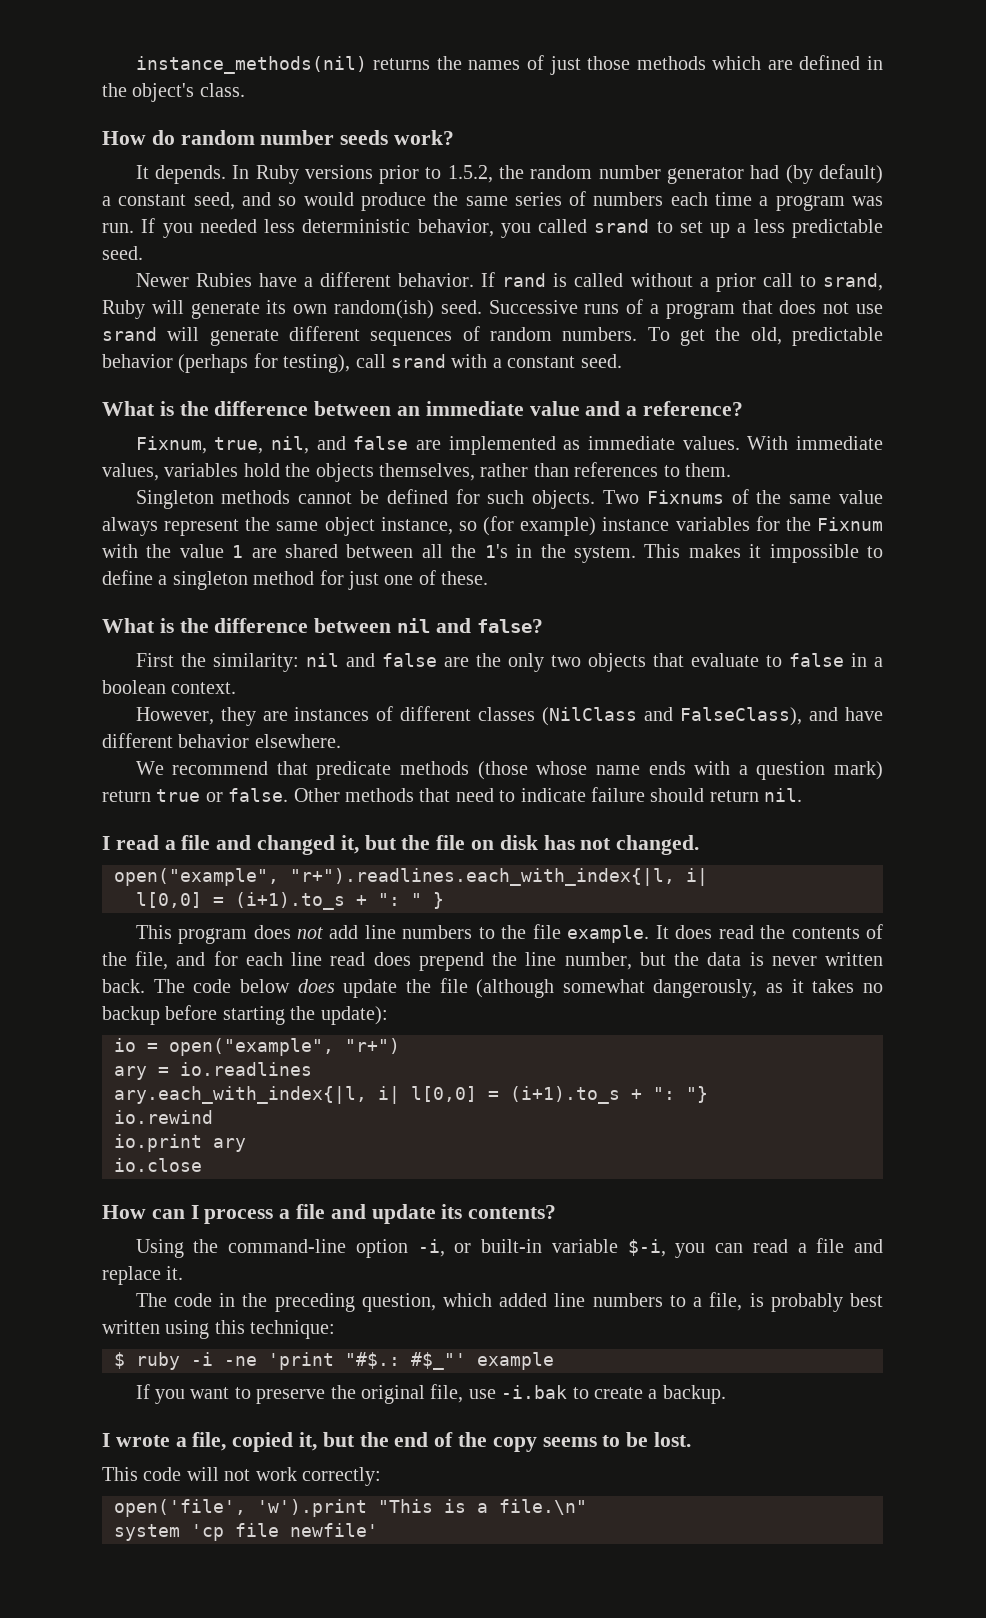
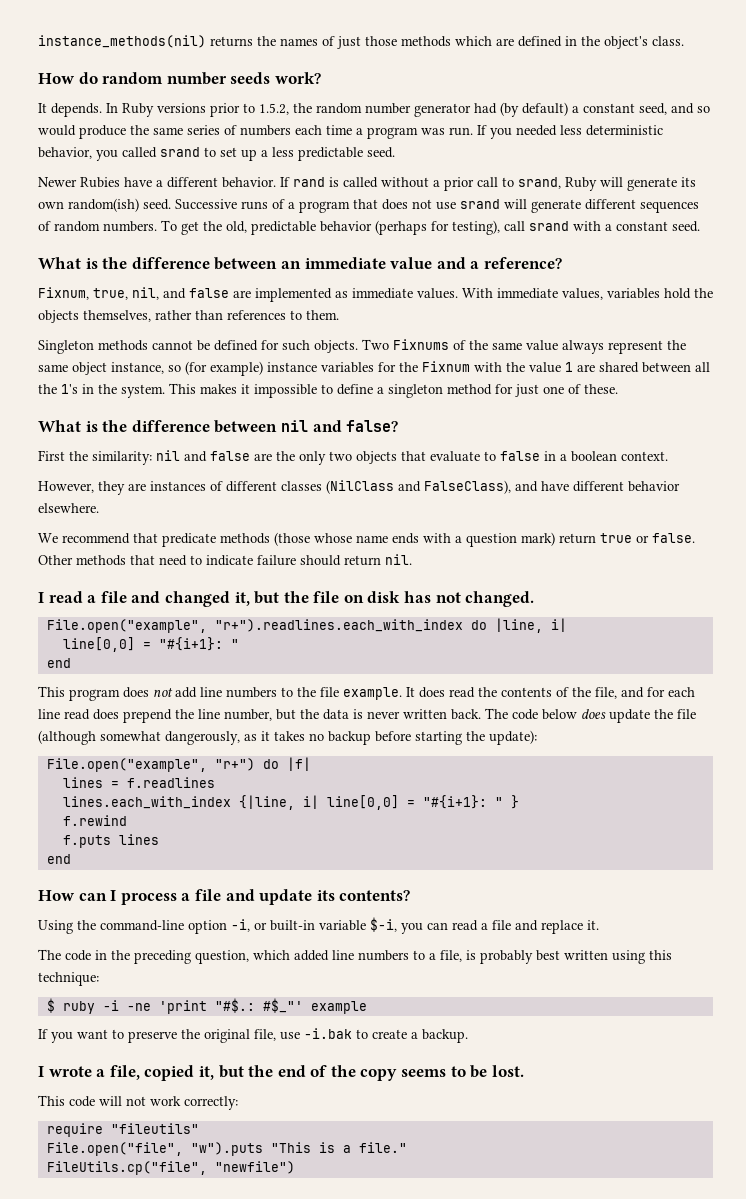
- open("example", "r+").readlines.each_with_index{|l, i|
- l[0,0] = (i+1).to_s + ": " }
+ File.open("example", "r+").readlines.each_with_index do |line, i|
+ line[0,0] = "#{i+1}: "
+ end
- io = open("example", "r+")
- ary = io.readlines
- ary.each_with_index{|l, i| l[0,0] = (i+1).to_s + ": "}
- io.rewind
- io.print ary
- io.close
+ File.open("example", "r+") do |f|
+ lines = f.readlines
+ lines.each_with_index {|line, i| line[0,0] = "#{i+1}: " }
+ f.rewind
+ f.puts lines
+ end
- open('file', 'w').print "This is a file.\n"
- system 'cp file newfile'
+ require "fileutils"
+ File.open("file", "w").puts "This is a file."
+ FileUtils.cp("file", "newfile")

